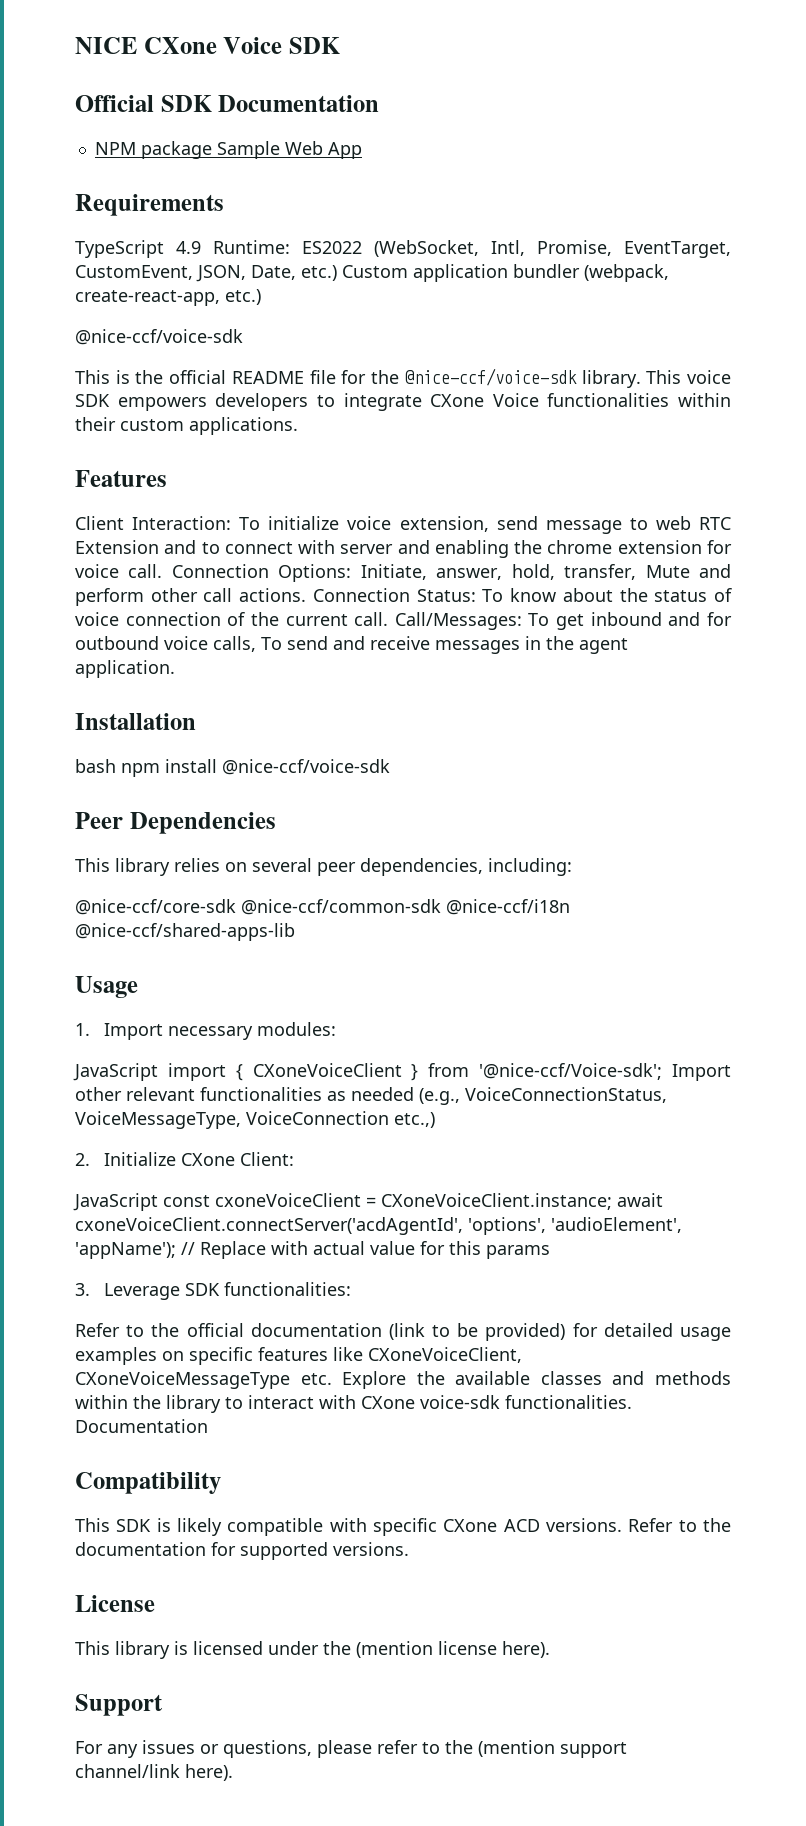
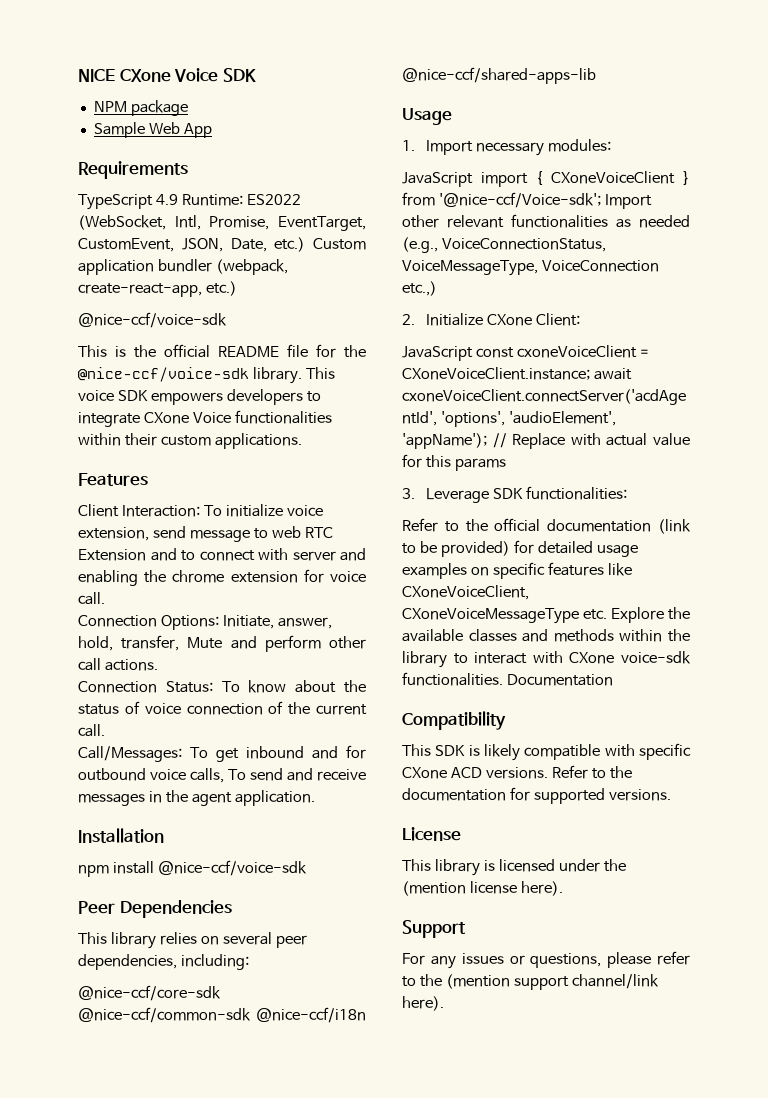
- Official SDK Documentation
- NPM package Sample Web App
+ NPM package
+ Sample Web App
- To initialize voice extension, send message to web RTC Extension and to connect with server and enabling the chrome extension for voice call. Connection Options:
+ To initialize voice extension, send message to web RTC Extension and to connect with server and enabling the chrome extension for voice call.
+ Connection Options:
- Initiate, answer, hold, transfer, Mute and perform other call actions. Connection Status:
+ Initiate, answer, hold, transfer, Mute and perform other call actions.
+ Connection Status:
- To know about the status of voice connection of the current call. Call/Messages:
+ To know about the status of voice connection of the current call.
+ Call/Messages:
- bash npm install @nice-ccf/voice-sdk
+ npm install @nice-ccf/voice-sdk

